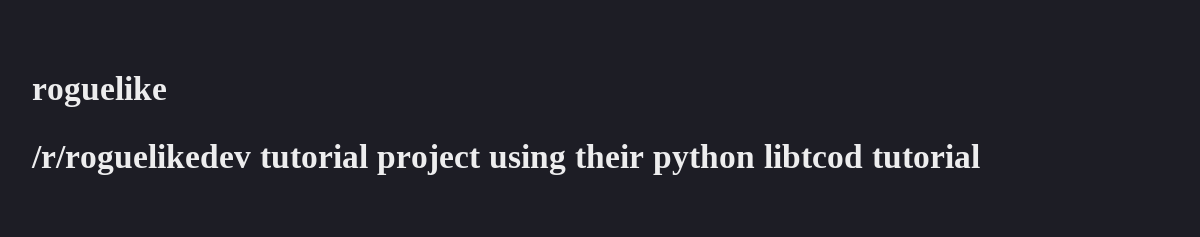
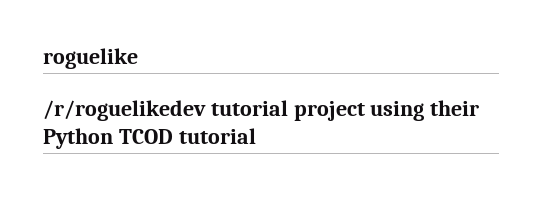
- /r/roguelikedev tutorial project using their python libtcod tutorial
+ /r/roguelikedev tutorial project using their Python TCOD tutorial

